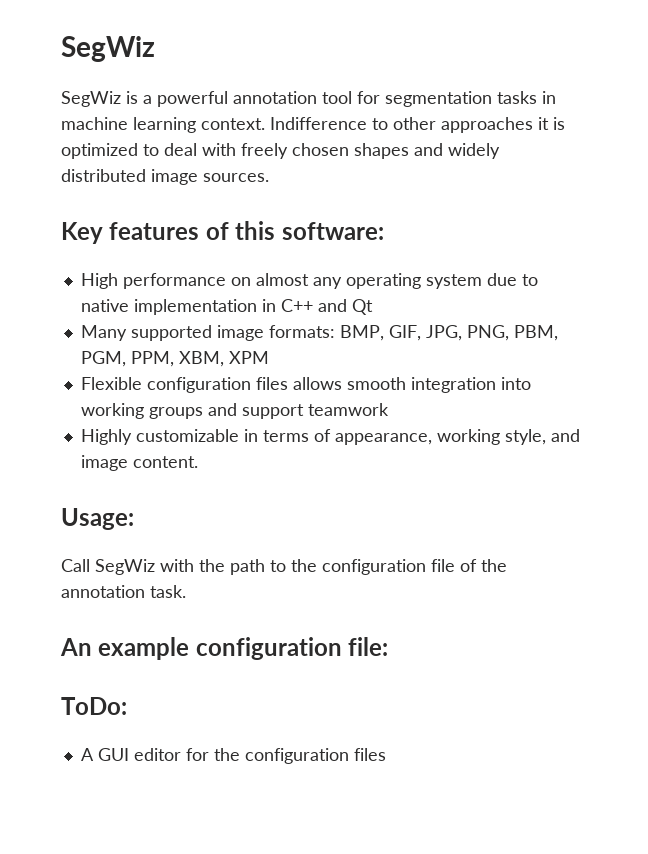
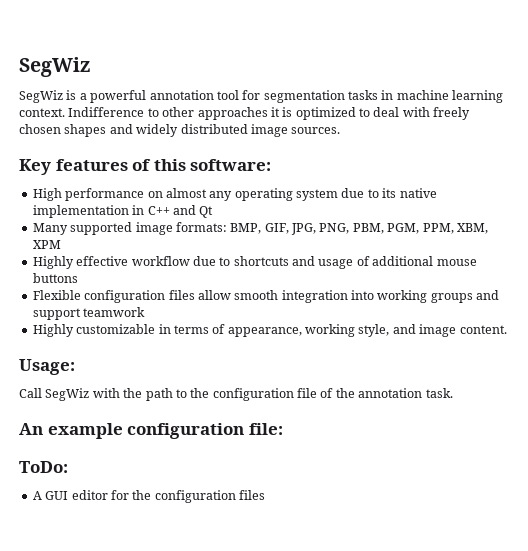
- High performance on almost any operating system due to native implementation in C++ and Qt
+ High performance on almost any operating system due to its native implementation in C++ and Qt
+ Highly effective workflow due to shortcuts and usage of additional mouse buttons
- Flexible configuration files allows smooth integration into working groups and support teamwork
+ Flexible configuration files allow smooth integration into working groups and support teamwork

